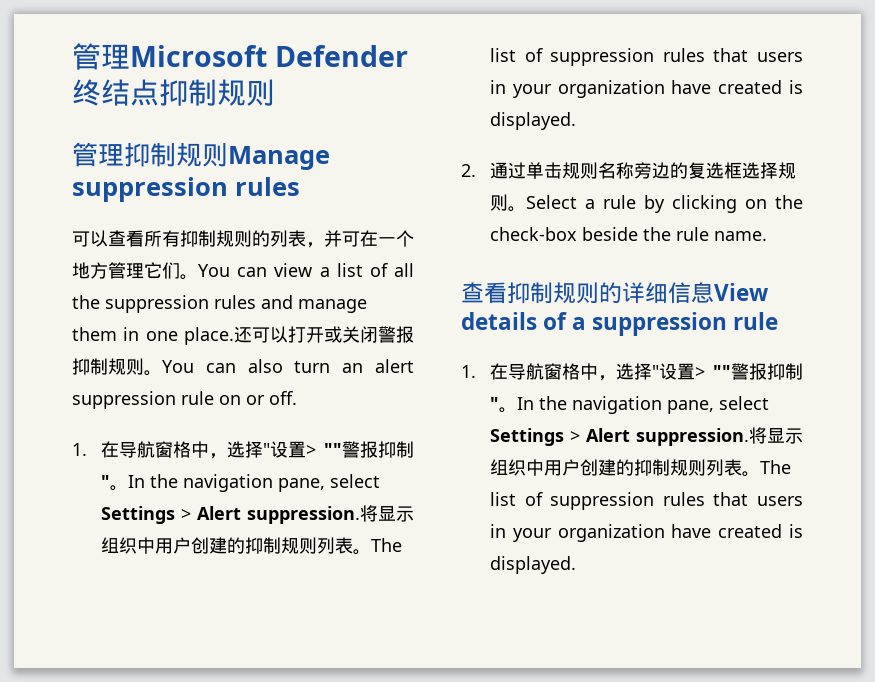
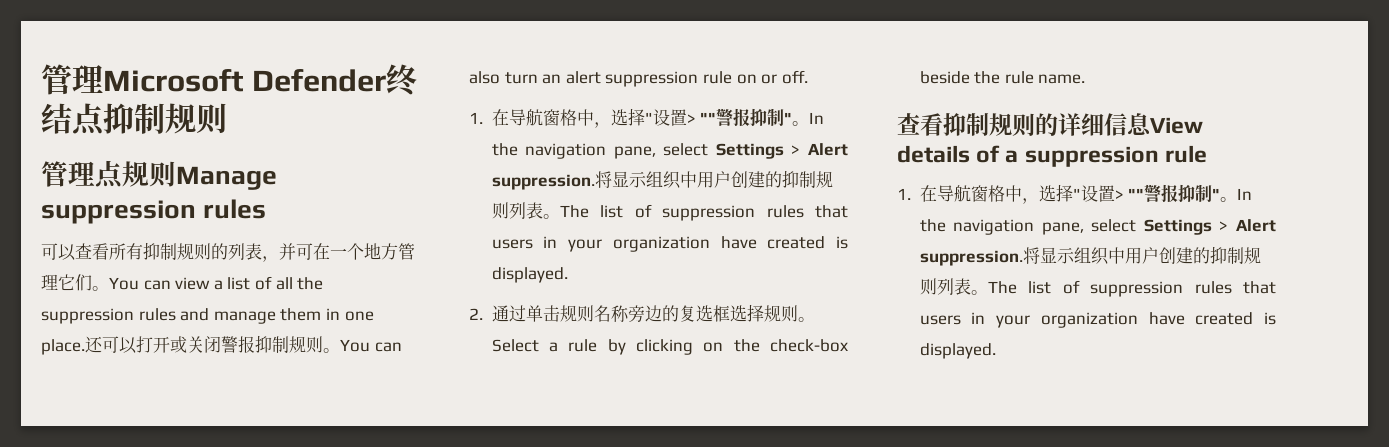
- 管理抑制规则Manage suppression rules
+ 管理点规则Manage suppression rules

